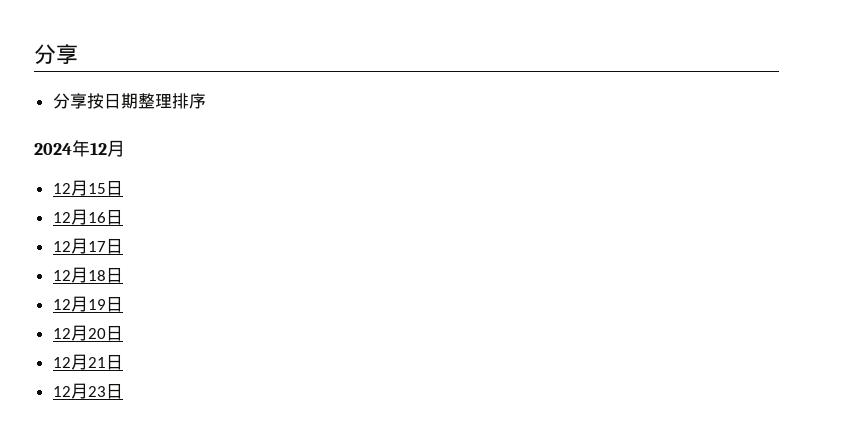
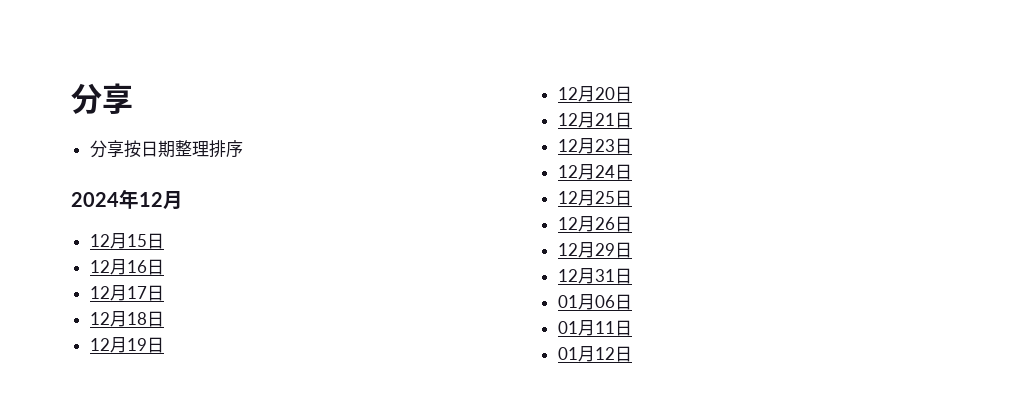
+ 12月24日
+ 12月25日
+ 12月26日
+ 12月29日
+ 12月31日
+ 01月06日
+ 01月11日
+ 01月12日

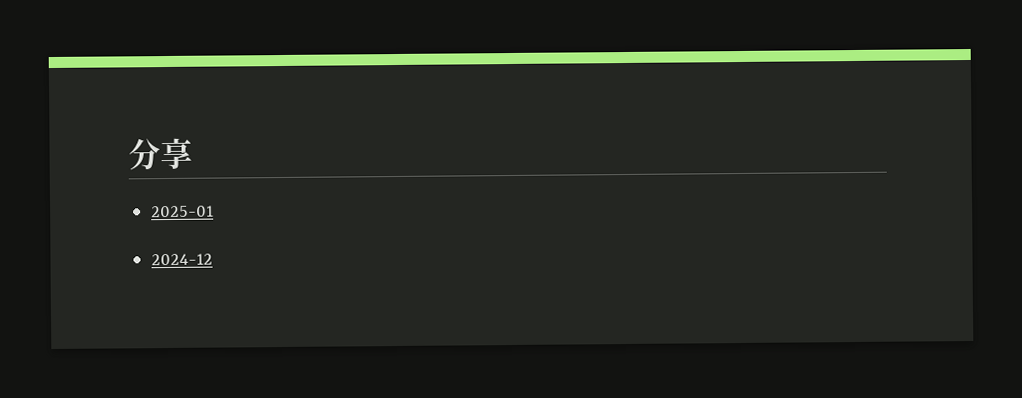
- 分享按日期整理排序
- 2024年12月
- 12月15日
- 12月16日
- 12月17日
- 12月18日
- 12月19日
- 12月20日
- 12月21日
- 12月23日
- 12月24日
- 12月25日
- 12月26日
- 12月29日
- 12月31日
- 01月06日
- 01月11日
- 01月12日
+ 2025-01
+ 2024-12

